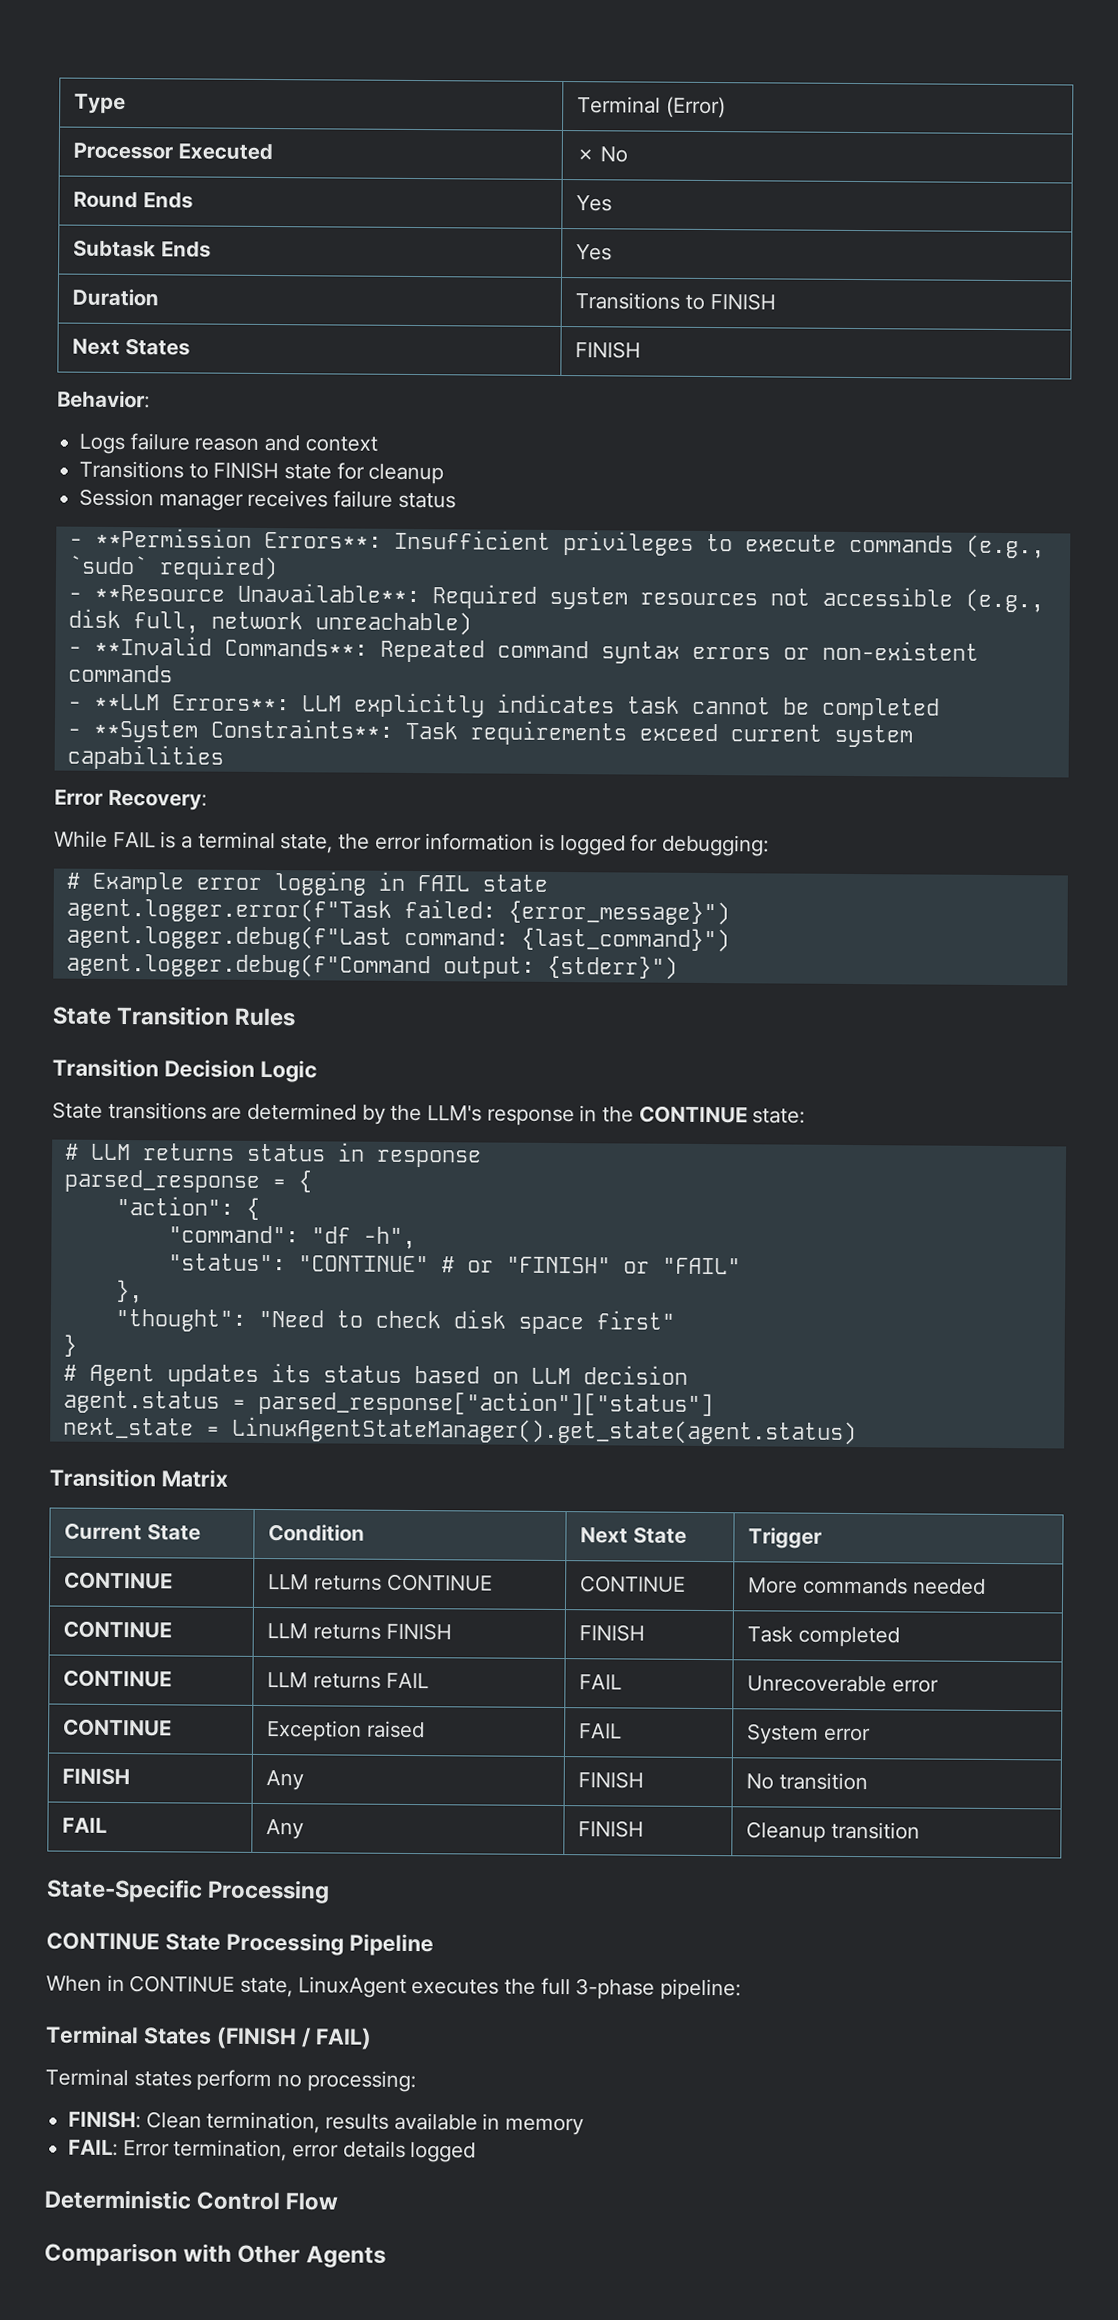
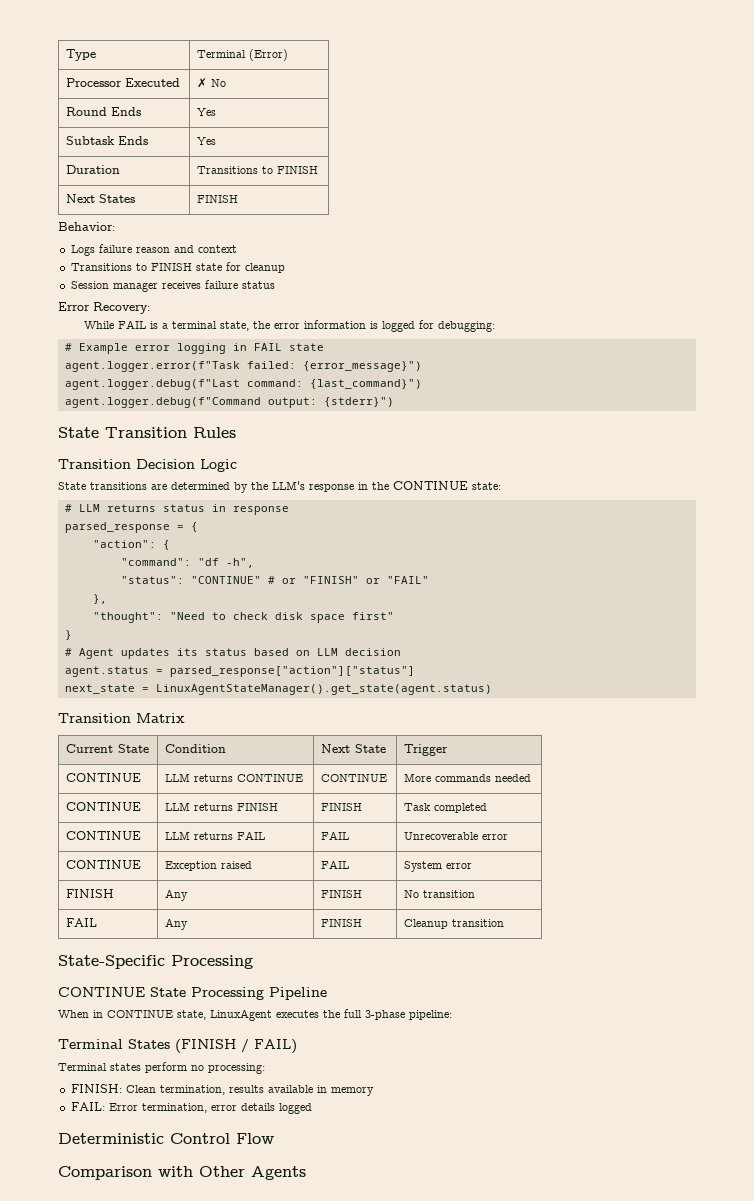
- - **Permission Errors**: Insufficient privileges to execute commands (e.g., `sudo` required)
- - **Resource Unavailable**: Required system resources not accessible (e.g., disk full, network unreachable)
- - **Invalid Commands**: Repeated command syntax errors or non-existent commands
- - **LLM Errors**: LLM explicitly indicates task cannot be completed
- - **System Constraints**: Task requirements exceed current system capabilities

